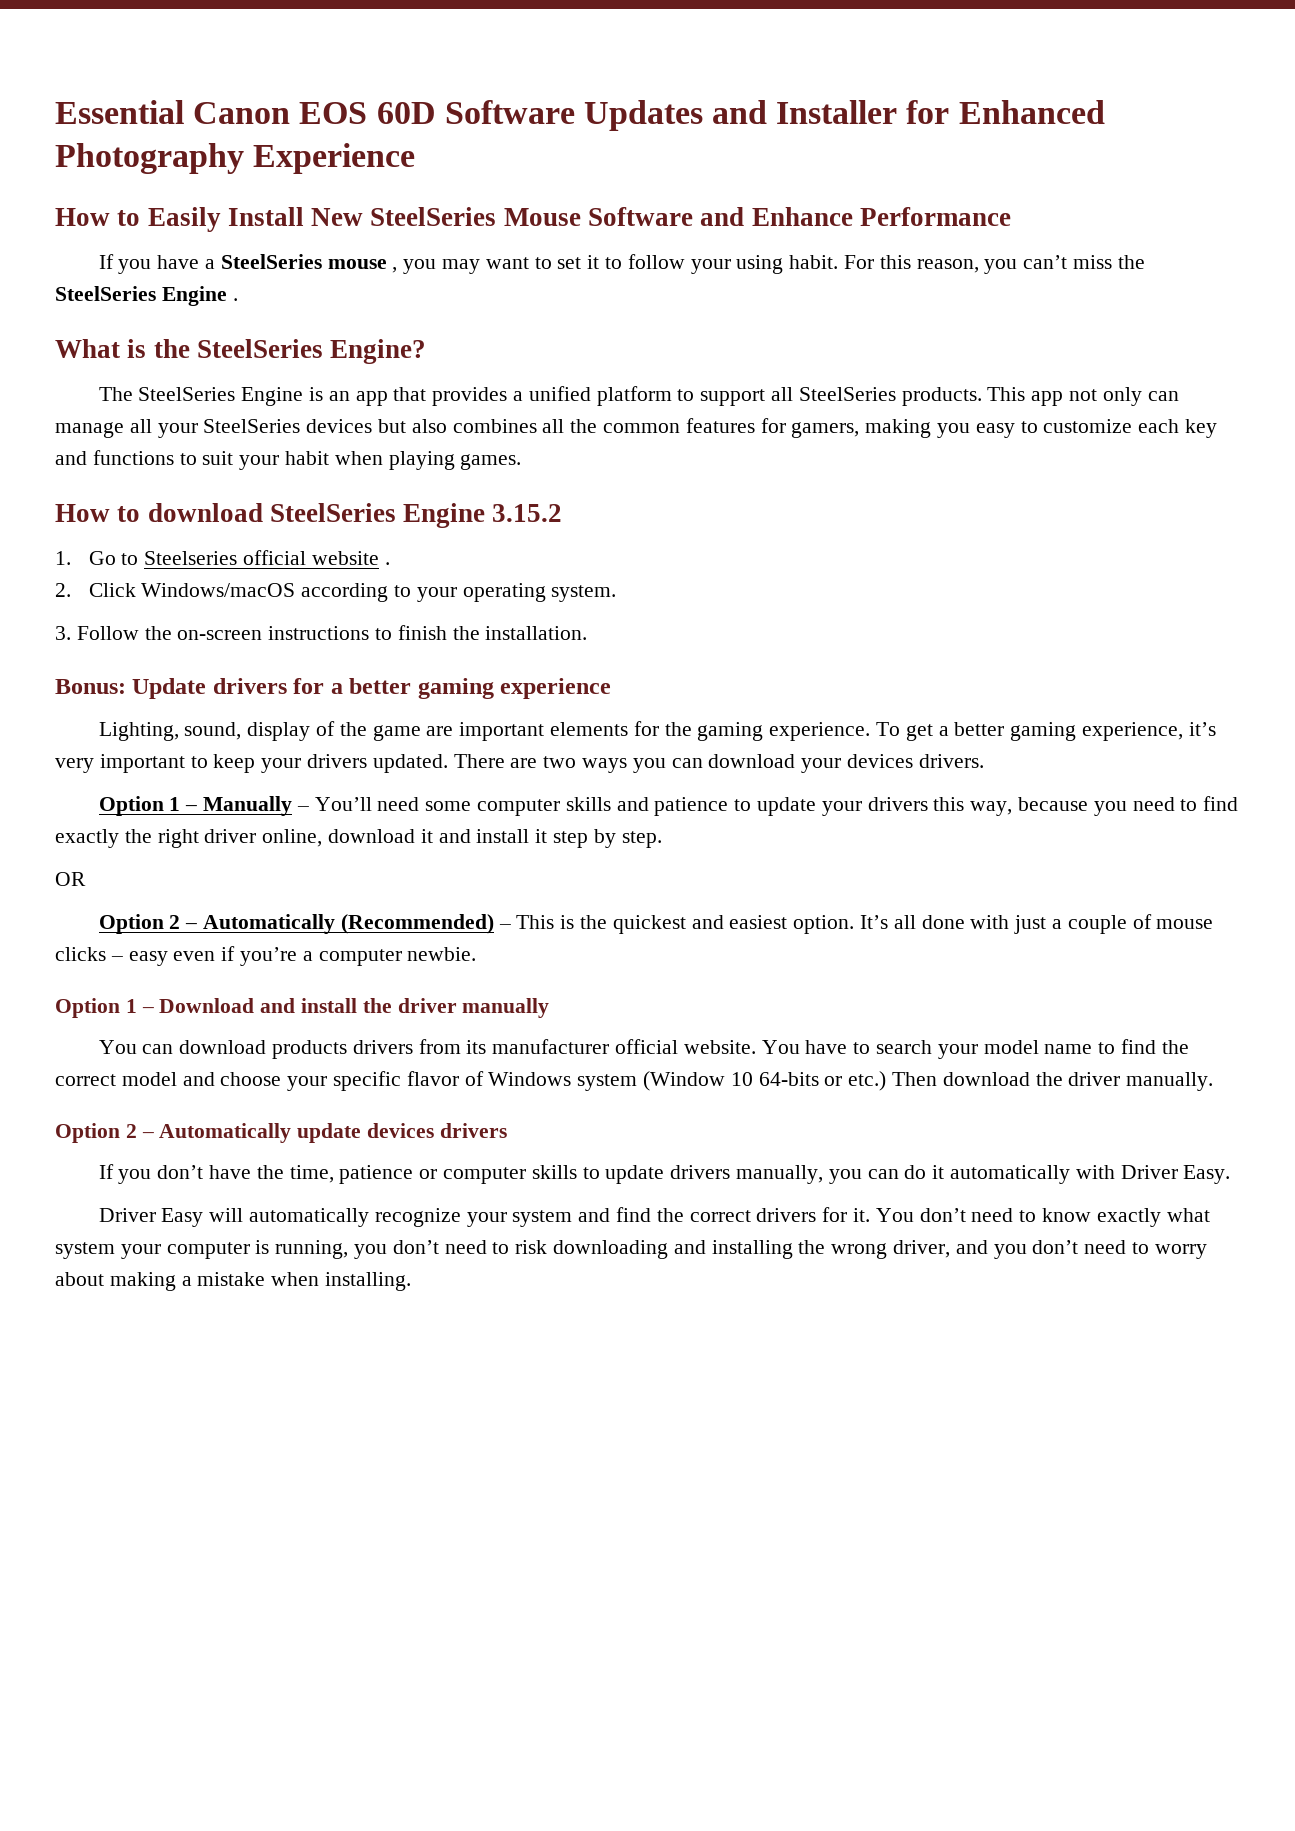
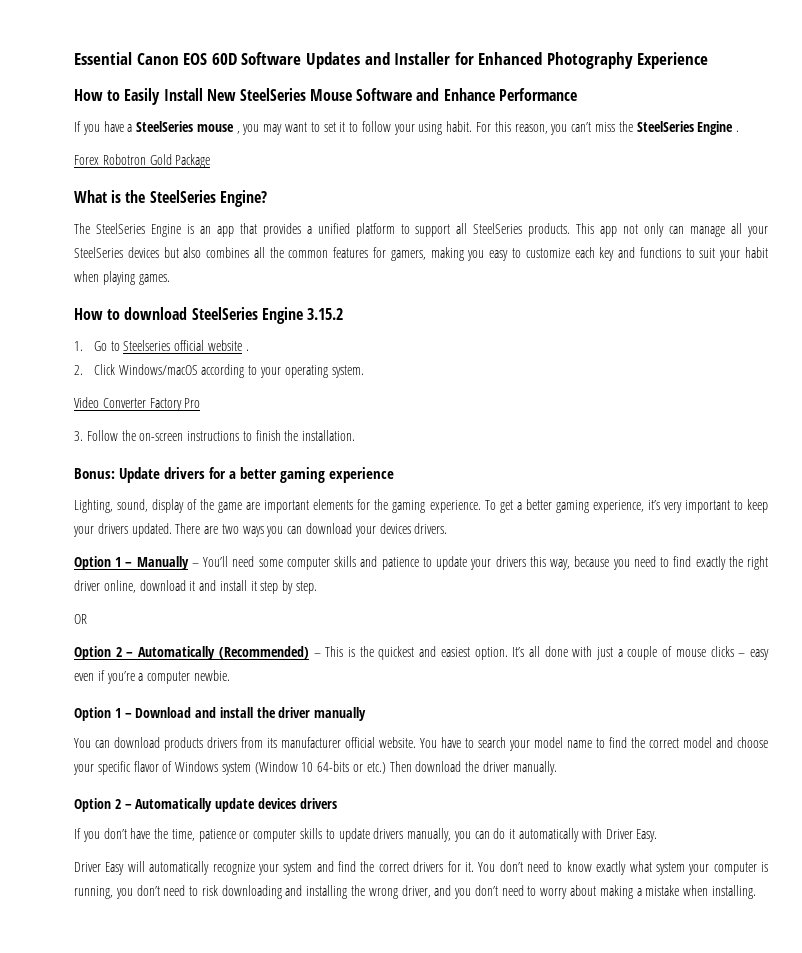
+ Forex Robotron Gold Package
+ Video Converter Factory Pro

